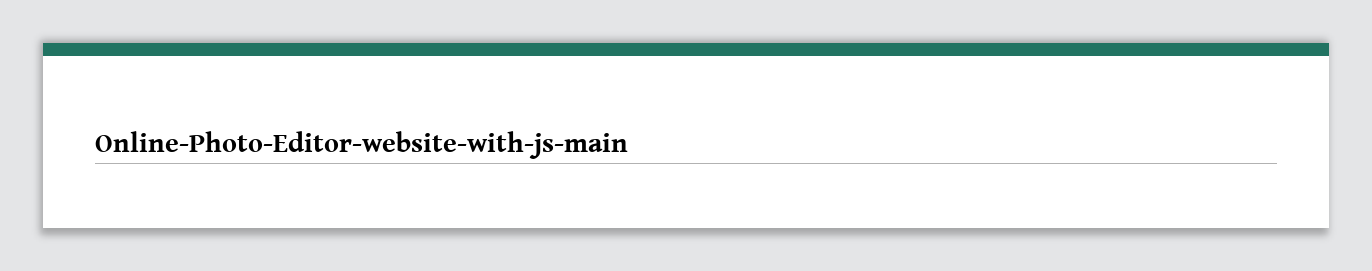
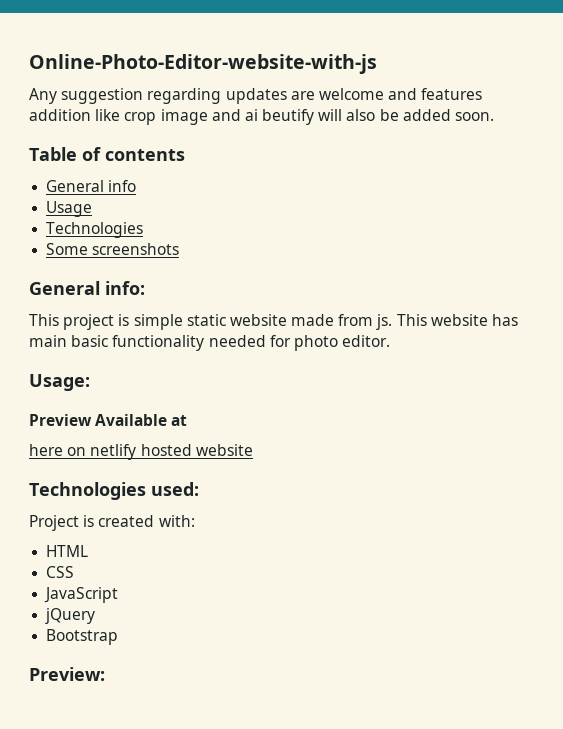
- Online-Photo-Editor-website-with-js-main
+ Online-Photo-Editor-website-with-js
+ Any suggestion regarding updates are welcome and features addition like crop image and ai beutify will also be added soon.
+ Table of contents
+ General info
+ Usage
+ Technologies
+ Some screenshots
+ General info:
+ This project is simple static website made from js. This website has main basic functionality needed for photo editor.
+ Usage:
+ Preview Available at
+ here on netlify hosted website
+ Technologies used:
+ Project is created with:
+ HTML
+ CSS
+ JavaScript
+ jQuery
+ Bootstrap
+ Preview:

